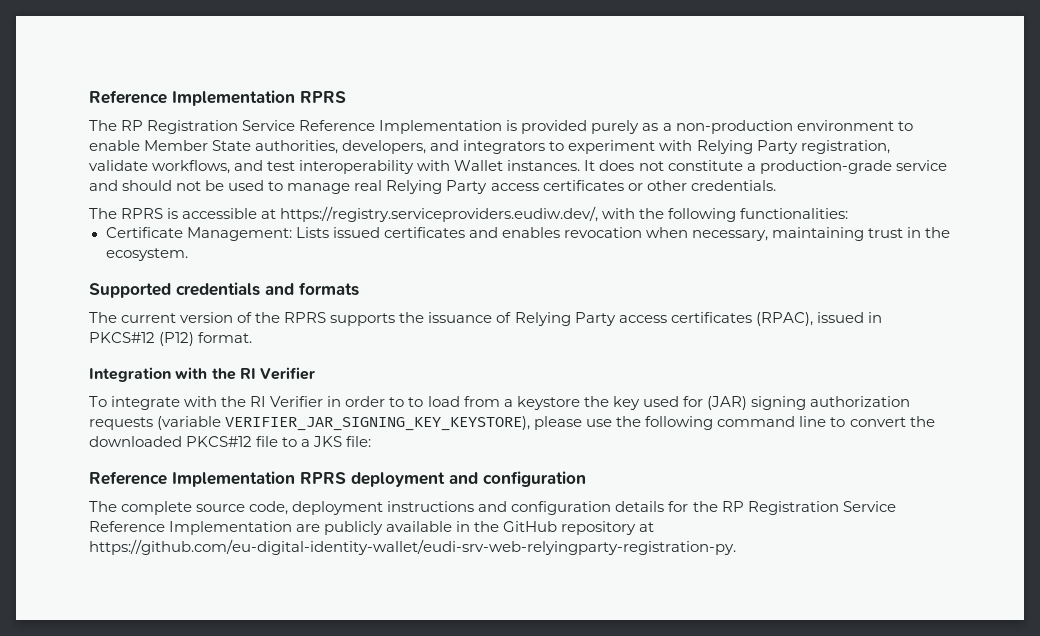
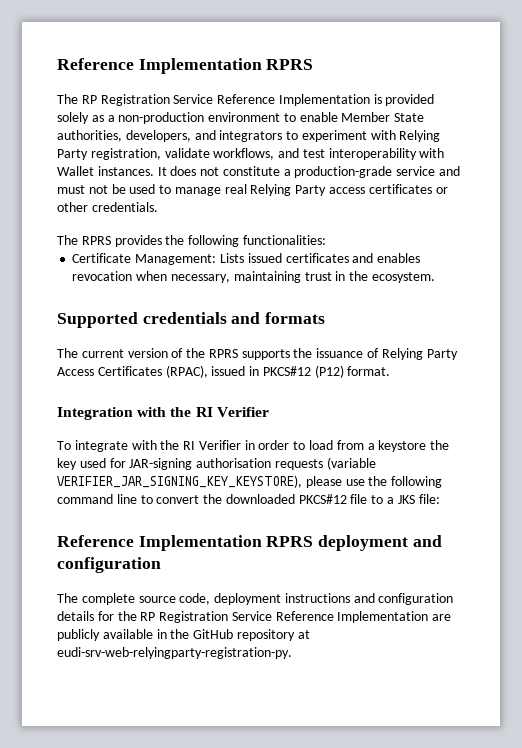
- The RP Registration Service Reference Implementation is provided purely as a non-production environment to enable Member State authorities, developers, and integrators to experiment with Relying Party registration, validate workflows, and test interoperability with Wallet instances.
+ The RP Registration Service Reference Implementation is provided solely as a non-production environment to enable Member State authorities, developers, and integrators to experiment with Relying Party registration, validate workflows, and test interoperability with Wallet instances.
- It does not constitute a production-grade service and should not be used to manage real Relying Party access certificates or other credentials.
+ It does not constitute a production-grade service and must not be used to manage real Relying Party access certificates or other credentials.
- The RPRS is accessible at https://registry.serviceproviders.eudiw.dev/, with the following functionalities:
+ The RPRS provides the following functionalities:
- The current version of the RPRS supports the issuance of Relying Party access certificates (RPAC), issued in PKCS#12 (P12) format.
+ The current version of the RPRS supports the issuance of Relying Party Access Certificates (RPAC), issued in PKCS#12 (P12) format.
- To integrate with the RI Verifier in order to to load from a keystore the key used for (JAR) signing authorization requests (variable VERIFIER_JAR_SIGNING_KEY_KEYSTORE), please use the following command line to convert the downloaded PKCS#12 file to a JKS file:
+ To integrate with the RI Verifier in order to load from a keystore the key used for JAR-signing authorisation requests (variable VERIFIER_JAR_SIGNING_KEY_KEYSTORE), please use the following command line to convert the downloaded PKCS#12 file to a JKS file:
- The complete source code, deployment instructions and configuration details for the RP Registration Service Reference Implementation are publicly available in the GitHub repository at https://github.com/eu-digital-identity-wallet/eudi-srv-web-relyingparty-registration-py.
+ The complete source code, deployment instructions and configuration details for the RP Registration Service Reference Implementation are publicly available in the GitHub repository at eudi-srv-web-relyingparty-registration-py.

